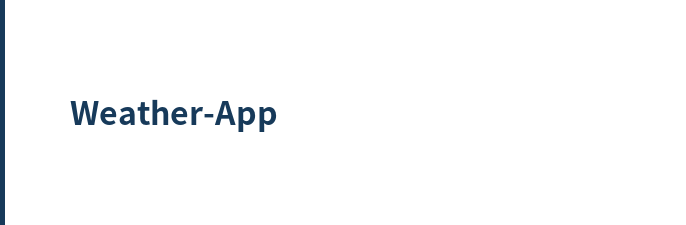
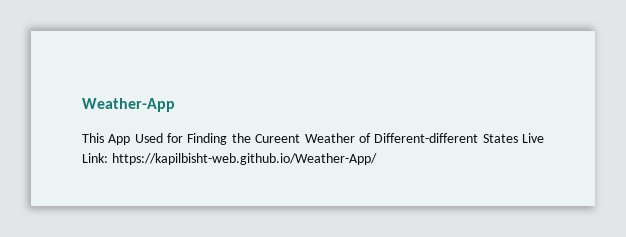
+ This App Used for Finding the Cureent Weather of Different-different States Live Link: https://kapilbisht-web.github.io/Weather-App/

